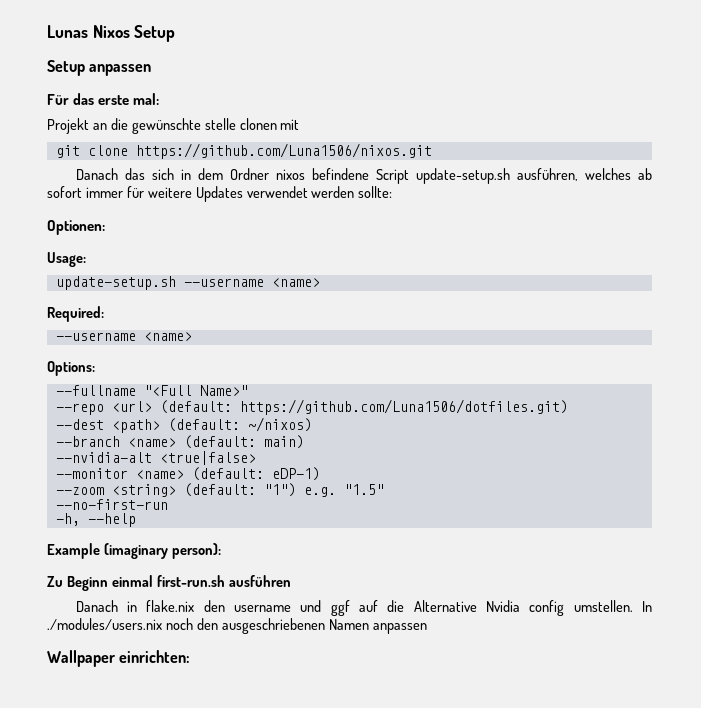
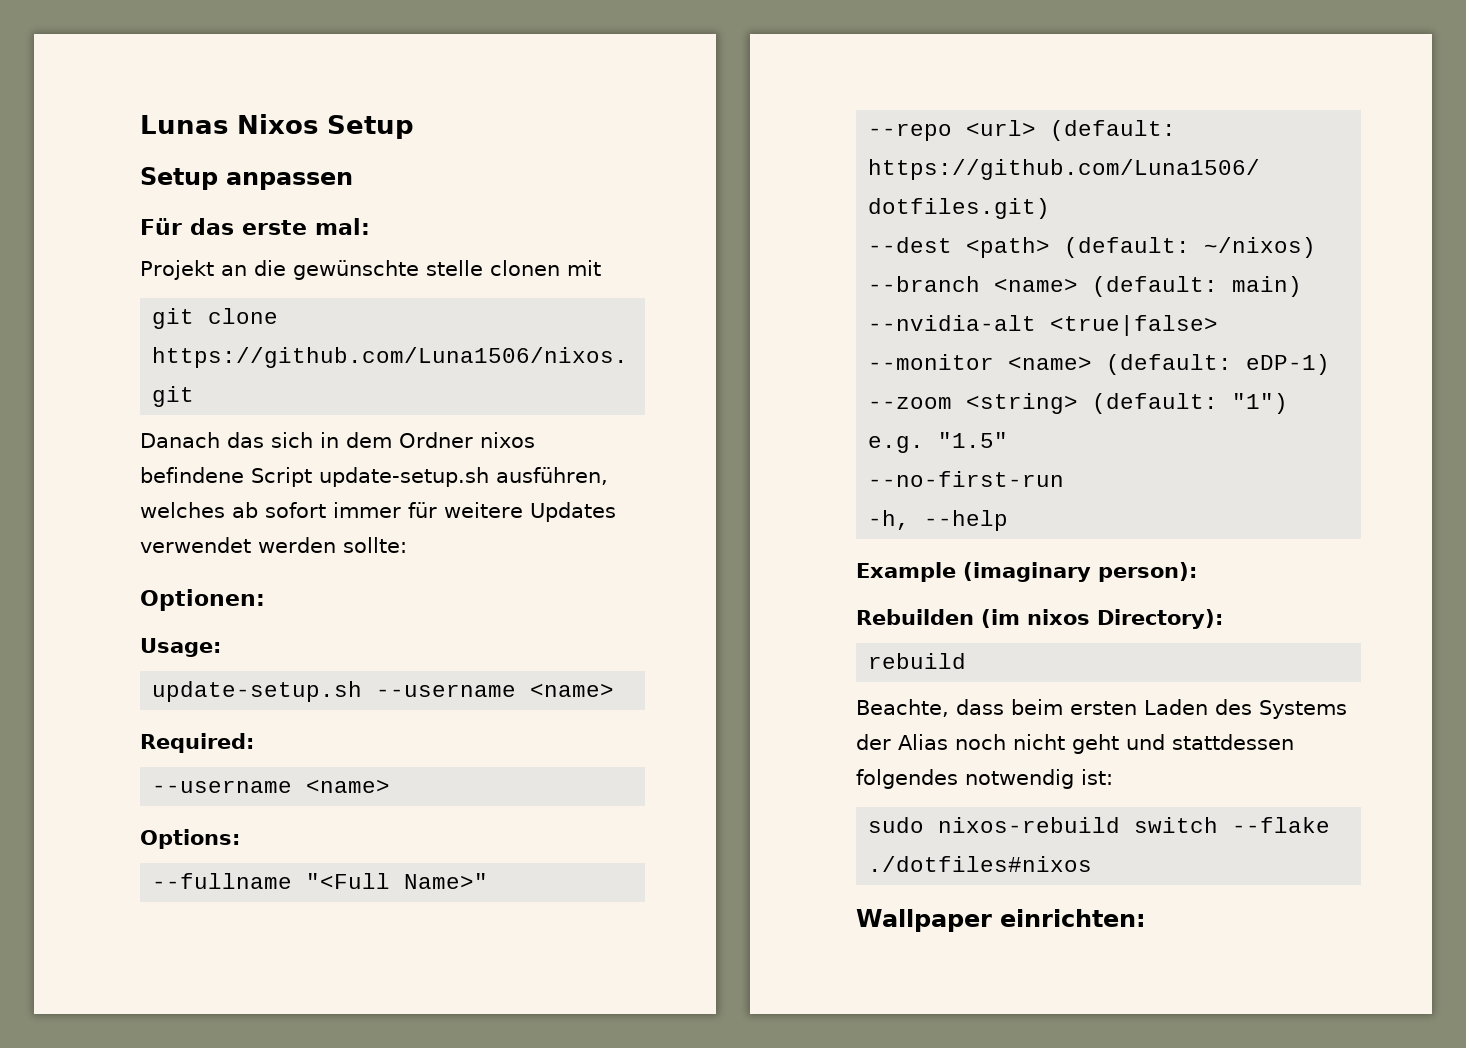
- Zu Beginn einmal first-run.sh ausführen
- Danach in flake.nix den username und ggf auf die Alternative Nvidia config umstellen. In ./modules/users.nix noch den ausgeschriebenen Namen anpassen
+ Rebuilden (im nixos Directory):
+ rebuild
+ Beachte, dass beim ersten Laden des Systems der Alias noch nicht geht und stattdessen folgendes notwendig ist:
+ sudo nixos-rebuild switch --flake ./dotfiles#nixos

